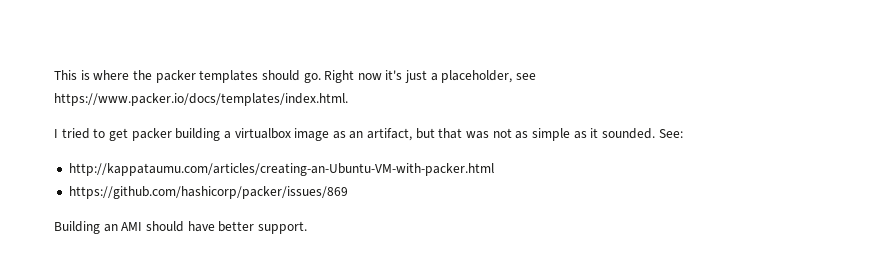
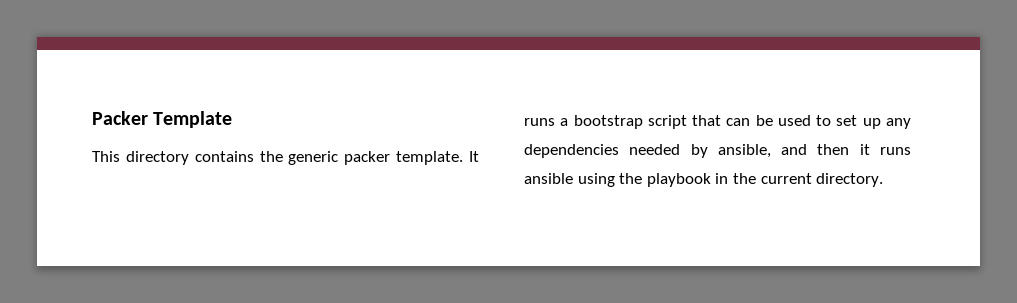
- This is where the packer templates should go. Right now it's just a placeholder, see https://www.packer.io/docs/templates/index.html.
- I tried to get packer building a virtualbox image as an artifact, but that was not as simple as it sounded. See:
- http://kappataumu.com/articles/creating-an-Ubuntu-VM-with-packer.html
- https://github.com/hashicorp/packer/issues/869
- Building an AMI should have better support.
+ Packer Template
+ This directory contains the generic packer template. It runs a bootstrap script that can be used to set up any dependencies needed by ansible, and then it runs ansible using the playbook in the current directory.

